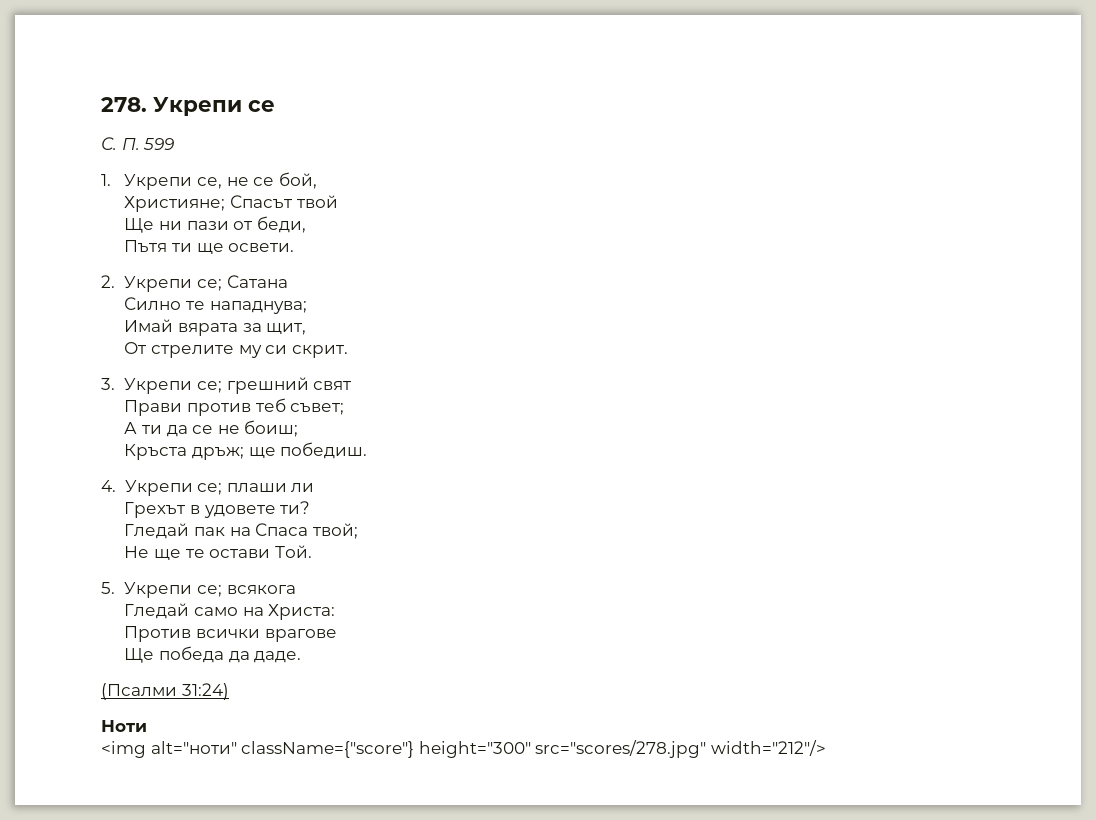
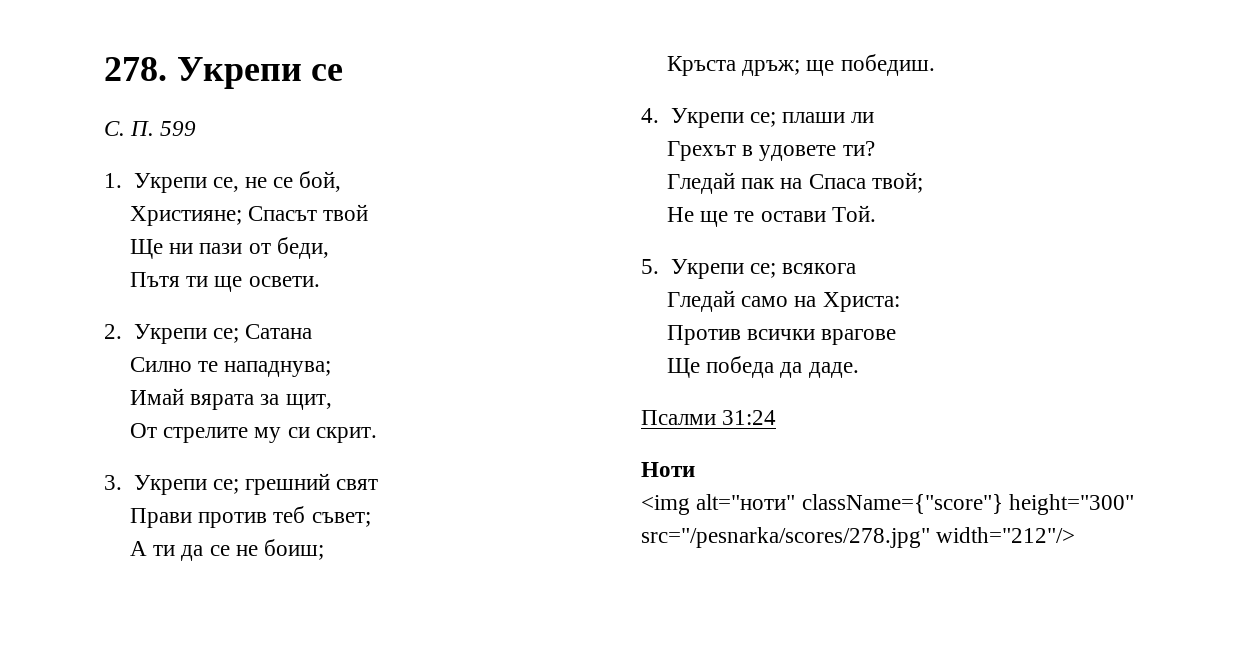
- (Псалми 31:24)
+ Псалми 31:24
- <img alt="ноти" className={"score"} height="300" src="scores/278.jpg" width="212"/>
+ <img alt="ноти" className={"score"} height="300" src="/pesnarka/scores/278.jpg" width="212"/>

